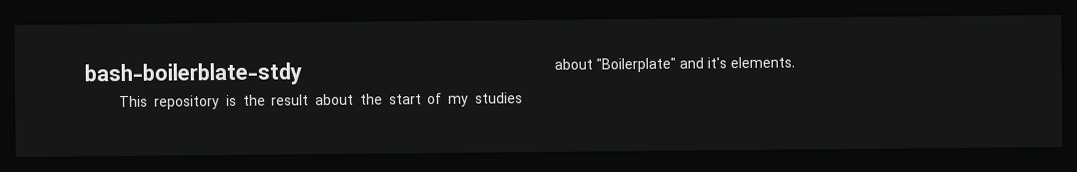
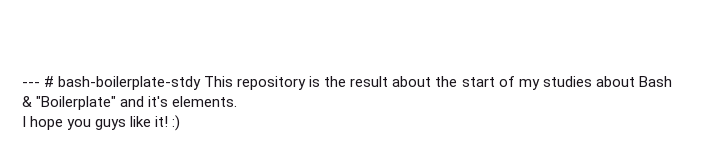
- bash-boilerblate-stdy
- This repository is the result about the start of my studies about "Boilerplate" and it's elements.
+ --- # bash-boilerplate-stdy This repository is the result about the start of my studies about Bash & "Boilerplate" and it's elements.
+ I hope you guys like it! :)

